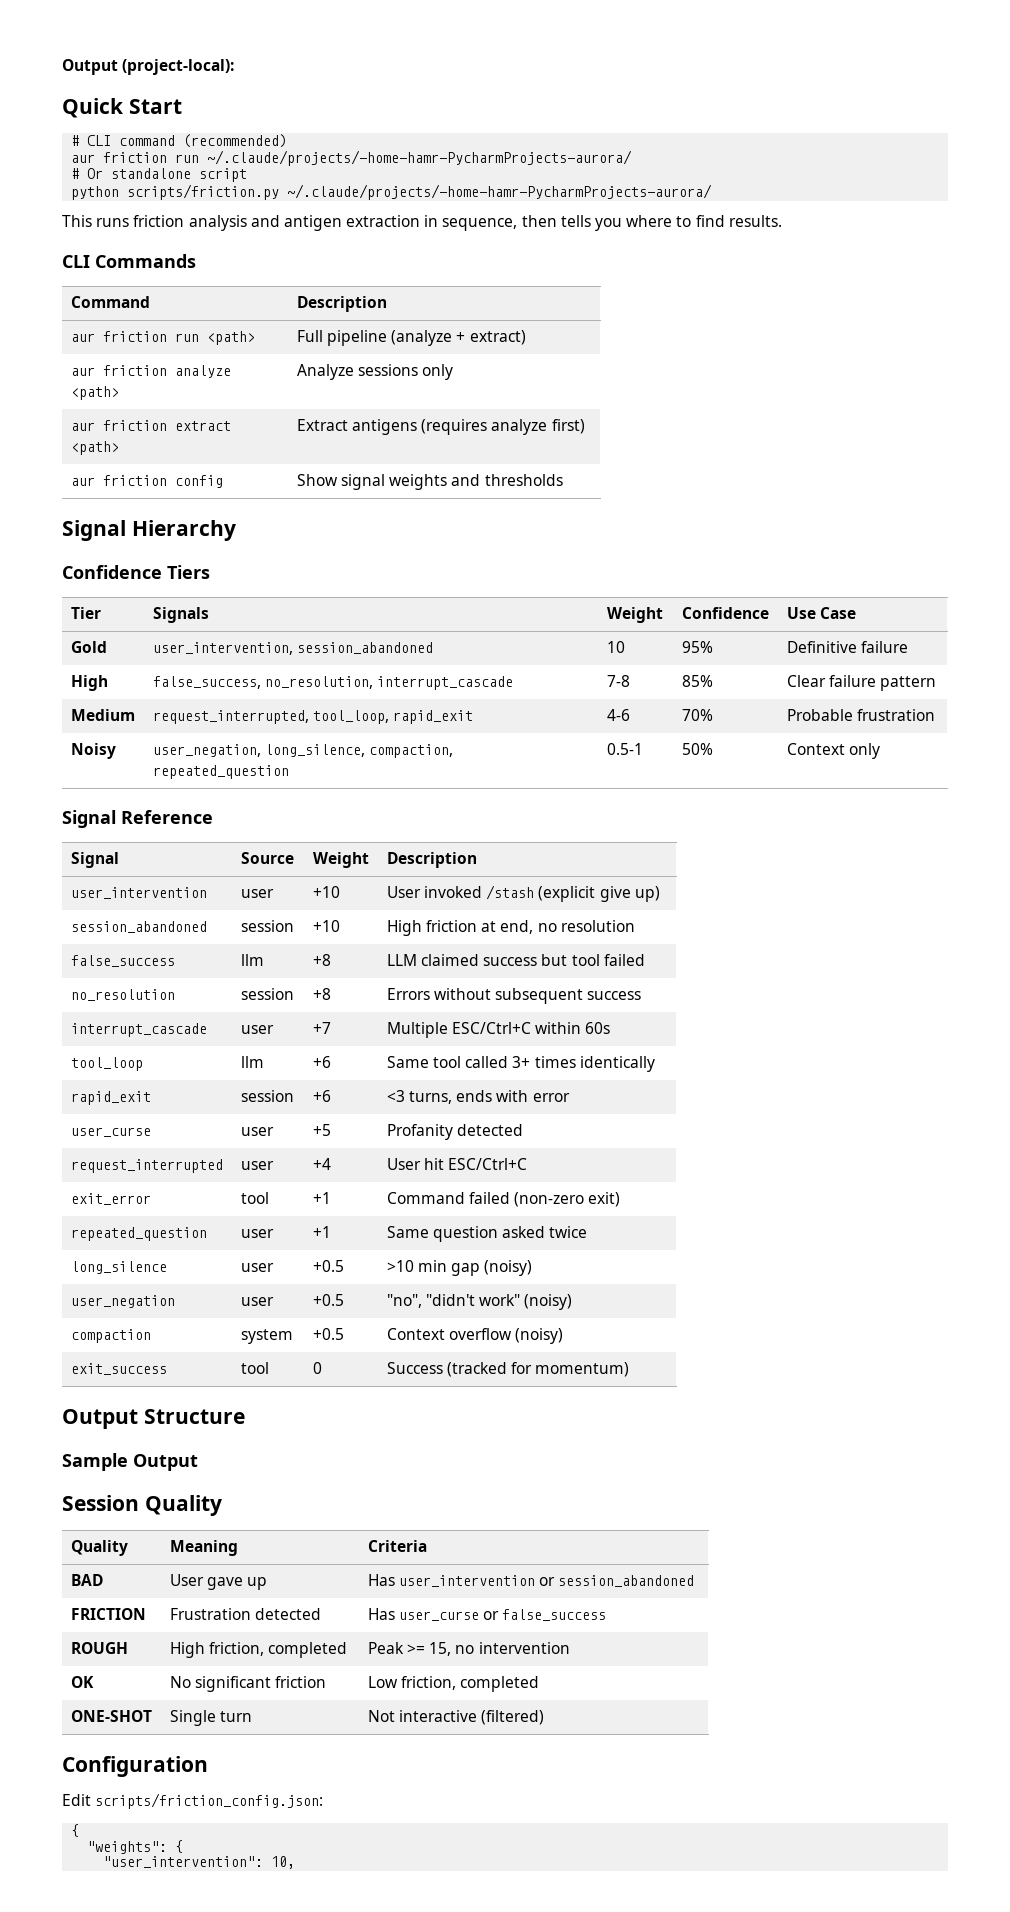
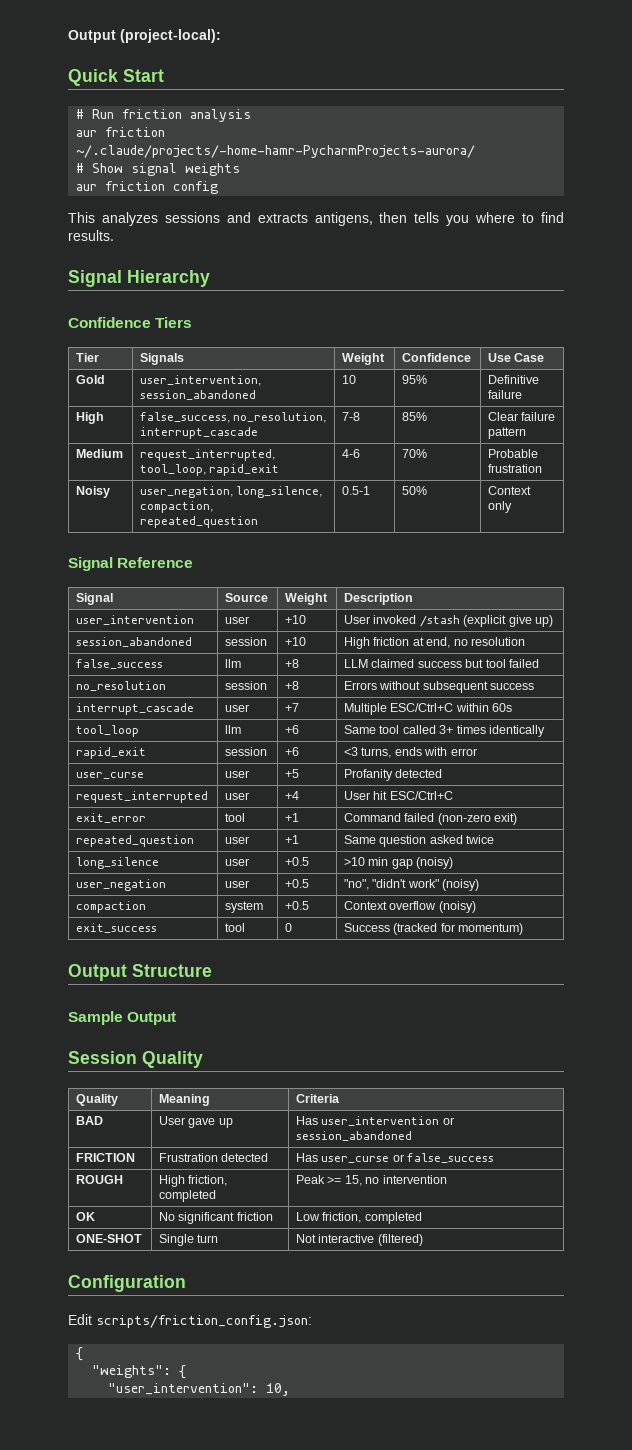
- # CLI command (recommended)
- aur friction run ~/.claude/projects/-home-hamr-PycharmProjects-aurora/
+ # Run friction analysis
+ aur friction ~/.claude/projects/-home-hamr-PycharmProjects-aurora/
- # Or standalone script
- python scripts/friction.py ~/.claude/projects/-home-hamr-PycharmProjects-aurora/
- This runs friction analysis and antigen extraction in sequence, then tells you where to find results.
+ # Show signal weights
+ aur friction config
+ This analyzes sessions and extracts antigens, then tells you where to find results.
- CLI Commands
- Command | Description
- aur friction run <path> | Full pipeline (analyze + extract)
- aur friction analyze <path> | Analyze sessions only
- aur friction extract <path> | Extract antigens (requires analyze first)
- aur friction config | Show signal weights and thresholds

